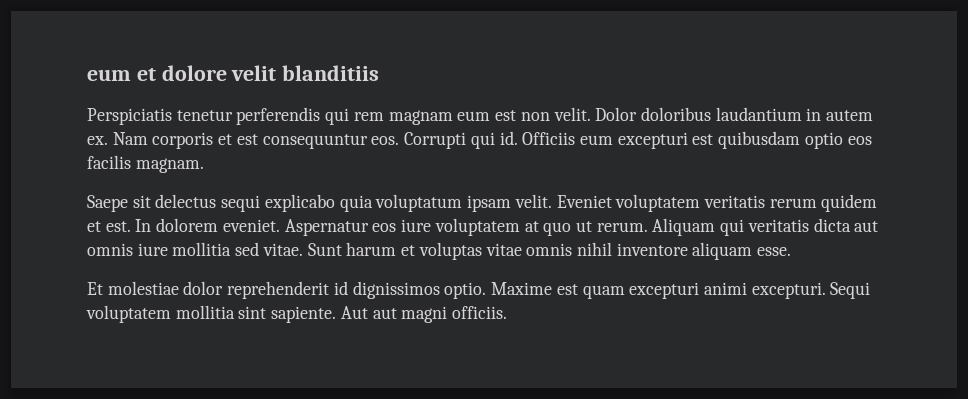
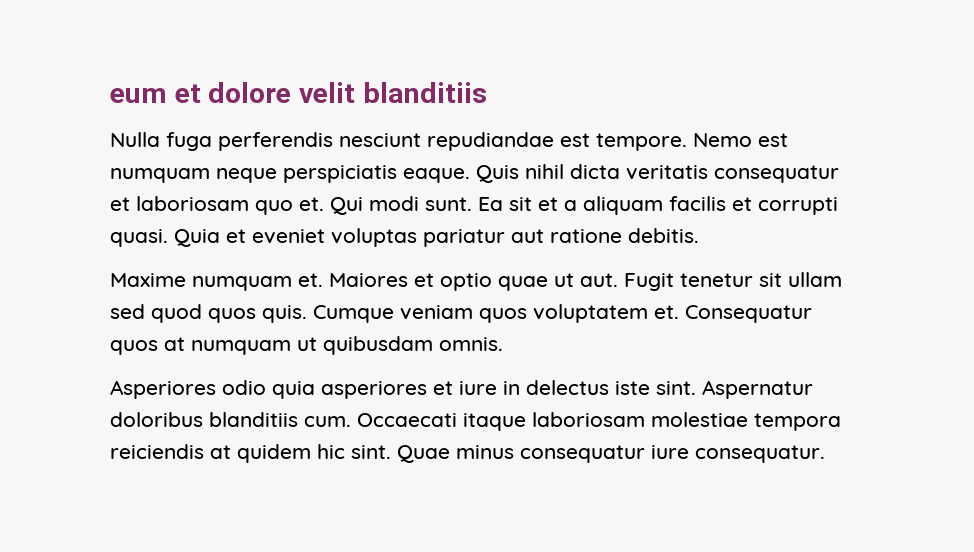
- Perspiciatis tenetur perferendis qui rem magnam eum est non velit. Dolor doloribus laudantium in autem ex. Nam corporis et est consequuntur eos. Corrupti qui id. Officiis eum excepturi est quibusdam optio eos facilis magnam.
- Saepe sit delectus sequi explicabo quia voluptatum ipsam velit. Eveniet voluptatem veritatis rerum quidem et est. In dolorem eveniet. Aspernatur eos iure voluptatem at quo ut rerum. Aliquam qui veritatis dicta aut omnis iure mollitia sed vitae. Sunt harum et voluptas vitae omnis nihil inventore aliquam esse.
- Et molestiae dolor reprehenderit id dignissimos optio. Maxime est quam excepturi animi excepturi. Sequi voluptatem mollitia sint sapiente. Aut aut magni officiis.
+ Nulla fuga perferendis nesciunt repudiandae est tempore. Nemo est numquam neque perspiciatis eaque. Quis nihil dicta veritatis consequatur et laboriosam quo et. Qui modi sunt. Ea sit et a aliquam facilis et corrupti quasi. Quia et eveniet voluptas pariatur aut ratione debitis.
+ Maxime numquam et. Maiores et optio quae ut aut. Fugit tenetur sit ullam sed quod quos quis. Cumque veniam quos voluptatem et. Consequatur quos at numquam ut quibusdam omnis.
+ Asperiores odio quia asperiores et iure in delectus iste sint. Aspernatur doloribus blanditiis cum. Occaecati itaque laboriosam molestiae tempora reiciendis at quidem hic sint. Quae minus consequatur iure consequatur.

